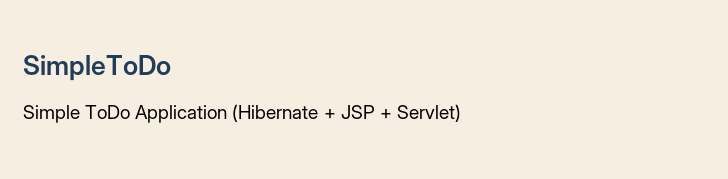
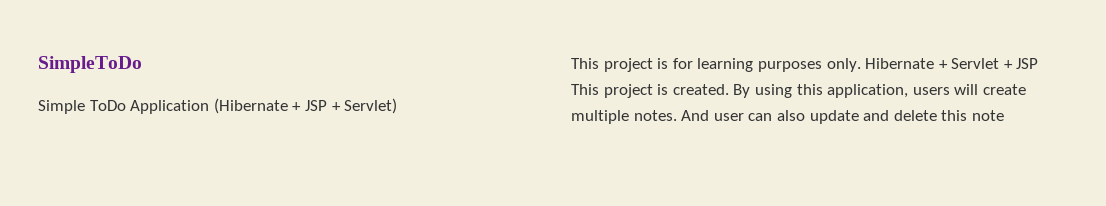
+ This project is for learning purposes only. Hibernate + Servlet + JSP This project is created. By using this application, users will create multiple notes. And user can also update and delete this note

